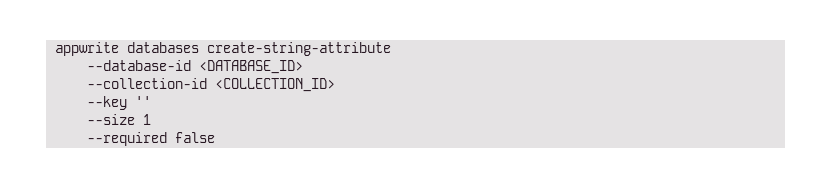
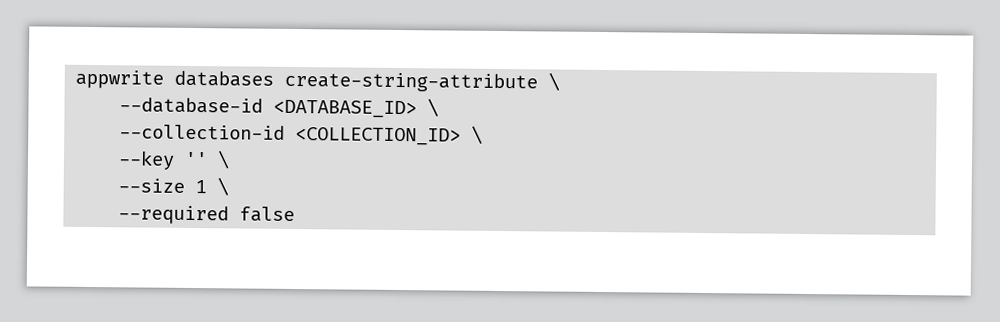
- appwrite databases create-string-attribute
+ appwrite databases create-string-attribute \
- --database-id <DATABASE_ID>
+ --database-id <DATABASE_ID> \
- --collection-id <COLLECTION_ID>
+ --collection-id <COLLECTION_ID> \
- --key ''
+ --key '' \
- --size 1
+ --size 1 \

